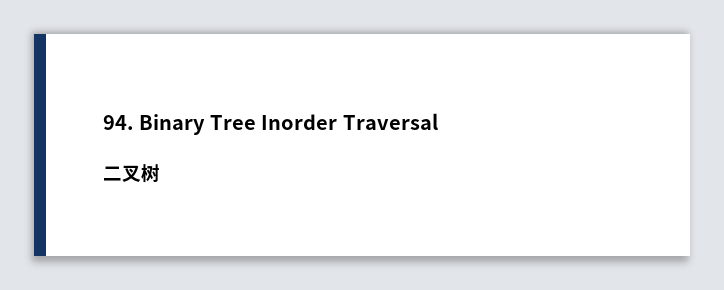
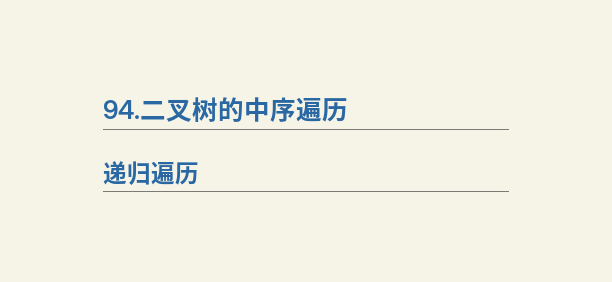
- 94. Binary Tree Inorder Traversal
- 二叉树
+ 94.二叉树的中序遍历
+ 递归遍历

